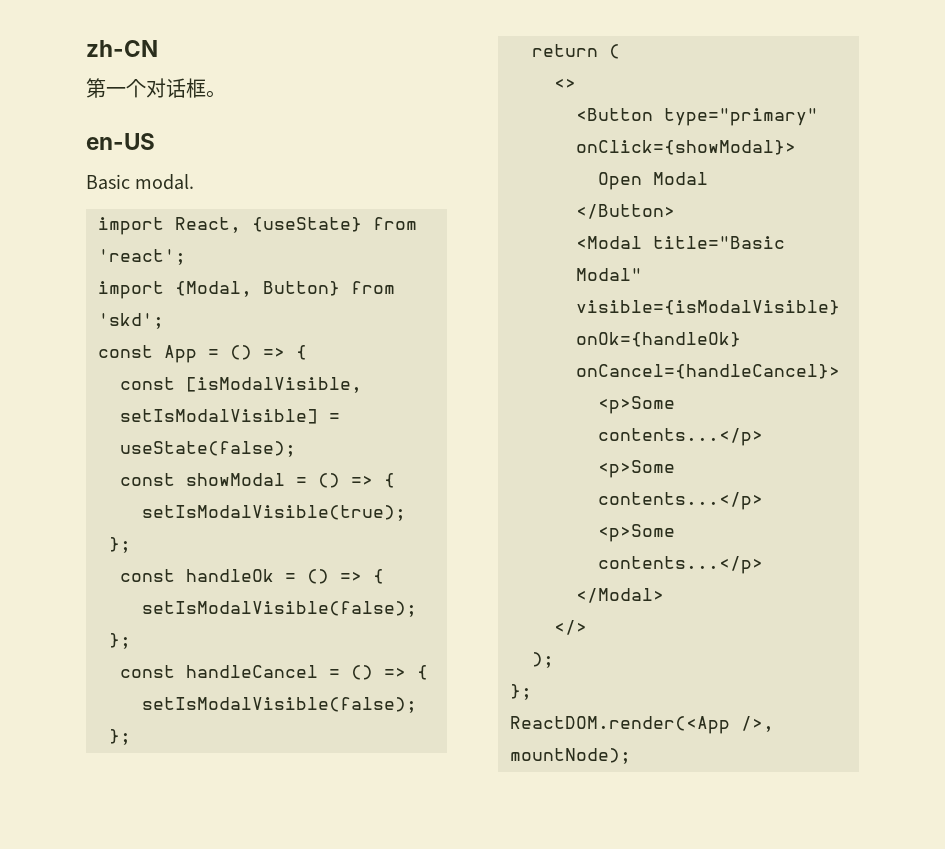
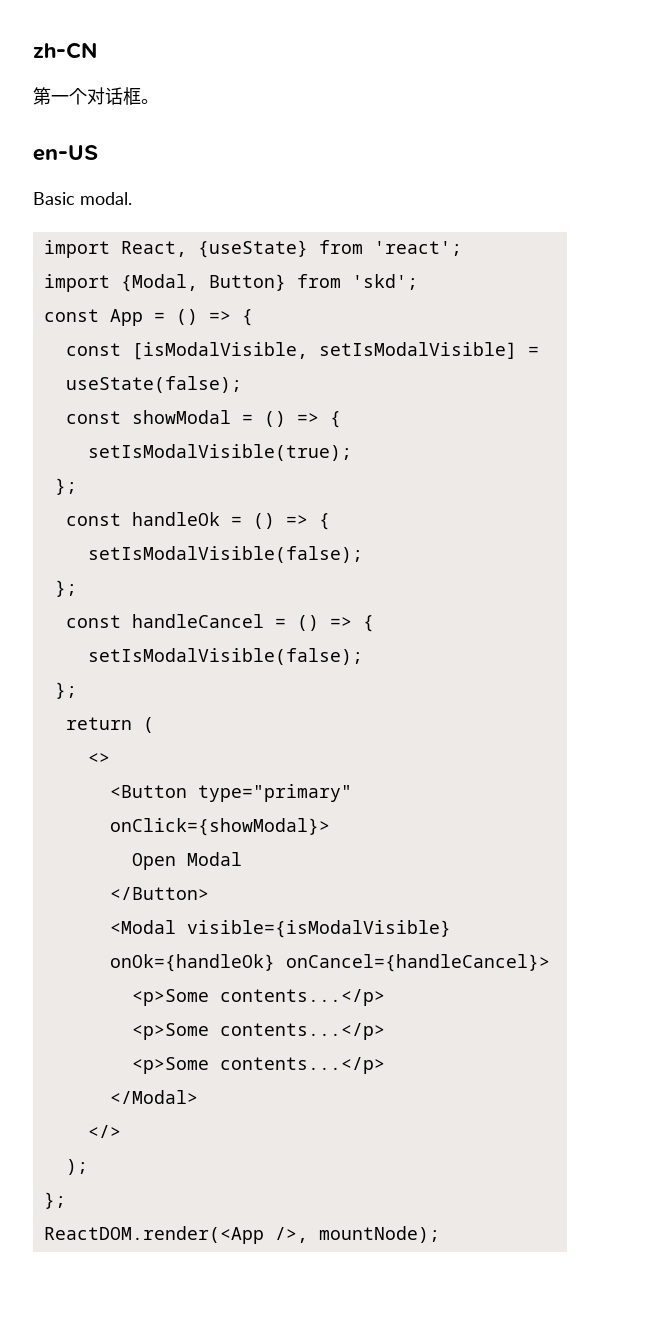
- <Modal title="Basic Modal" visible={isModalVisible} onOk={handleOk} onCancel={handleCancel}>
+ <Modal visible={isModalVisible} onOk={handleOk} onCancel={handleCancel}>

